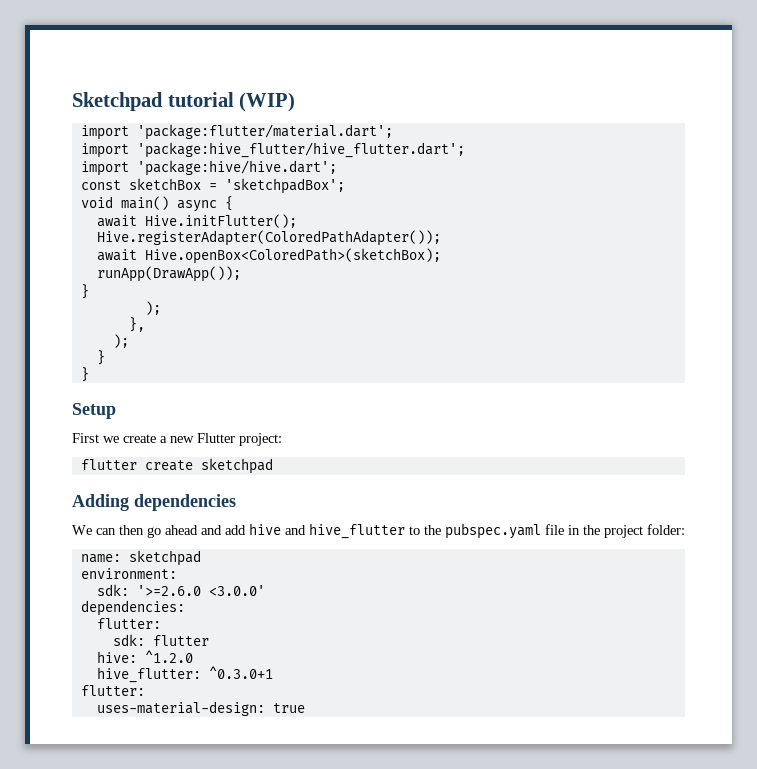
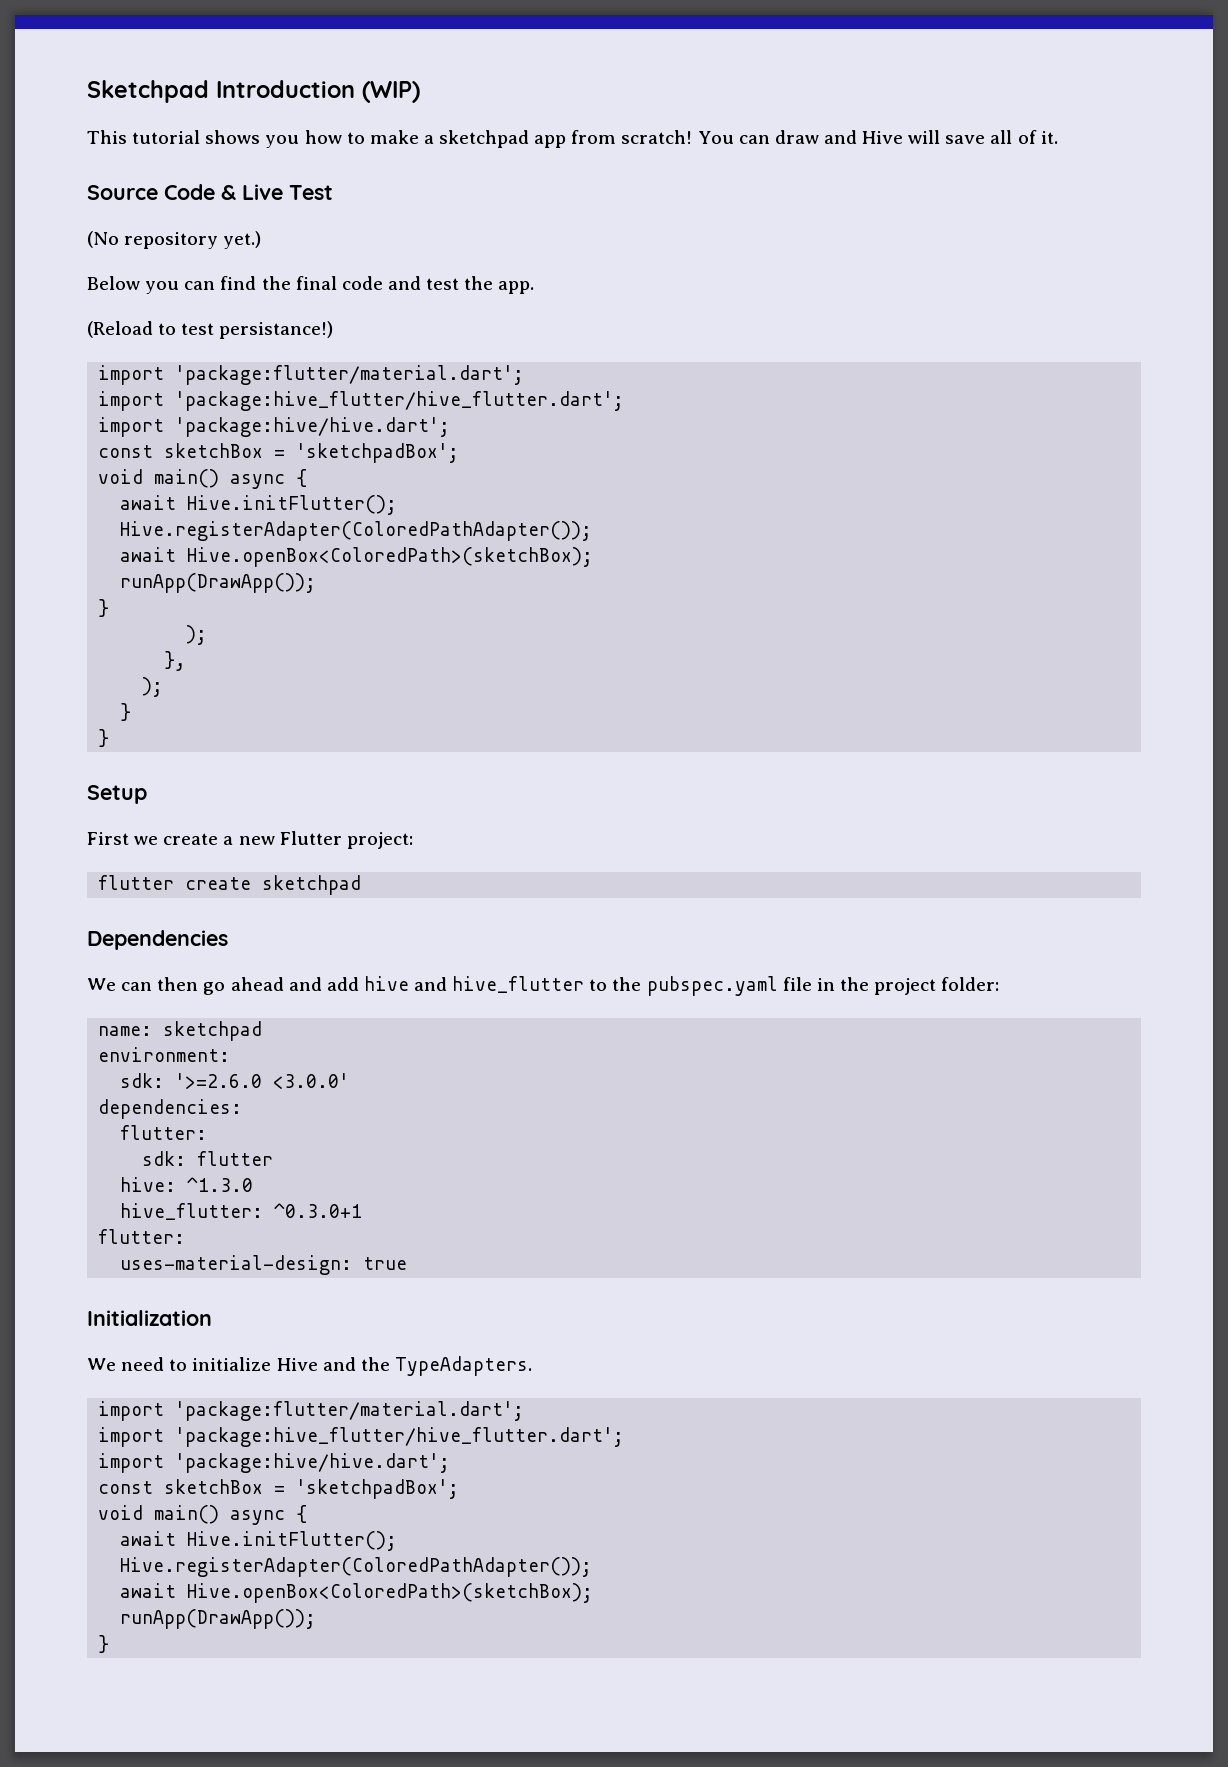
- Sketchpad tutorial (WIP)
+ Sketchpad Introduction (WIP)
+ This tutorial shows you how to make a sketchpad app from scratch! You can draw and Hive will save all of it.
+ Source Code & Live Test
+ (No repository yet.)
+ Below you can find the final code and test the app.
+ (Reload to test persistance!)
- Adding dependencies
+ Dependencies
- hive: ^1.2.0
+ hive: ^1.3.0
+ Initialization
+ We need to initialize Hive and the TypeAdapters.
+ import 'package:flutter/material.dart';
+ import 'package:hive_flutter/hive_flutter.dart';
+ import 'package:hive/hive.dart';
+ const sketchBox = 'sketchpadBox';
+ void main() async {
+ await Hive.initFlutter();
+ Hive.registerAdapter(ColoredPathAdapter());
+ await Hive.openBox<ColoredPath>(sketchBox);
+ runApp(DrawApp());
+ }

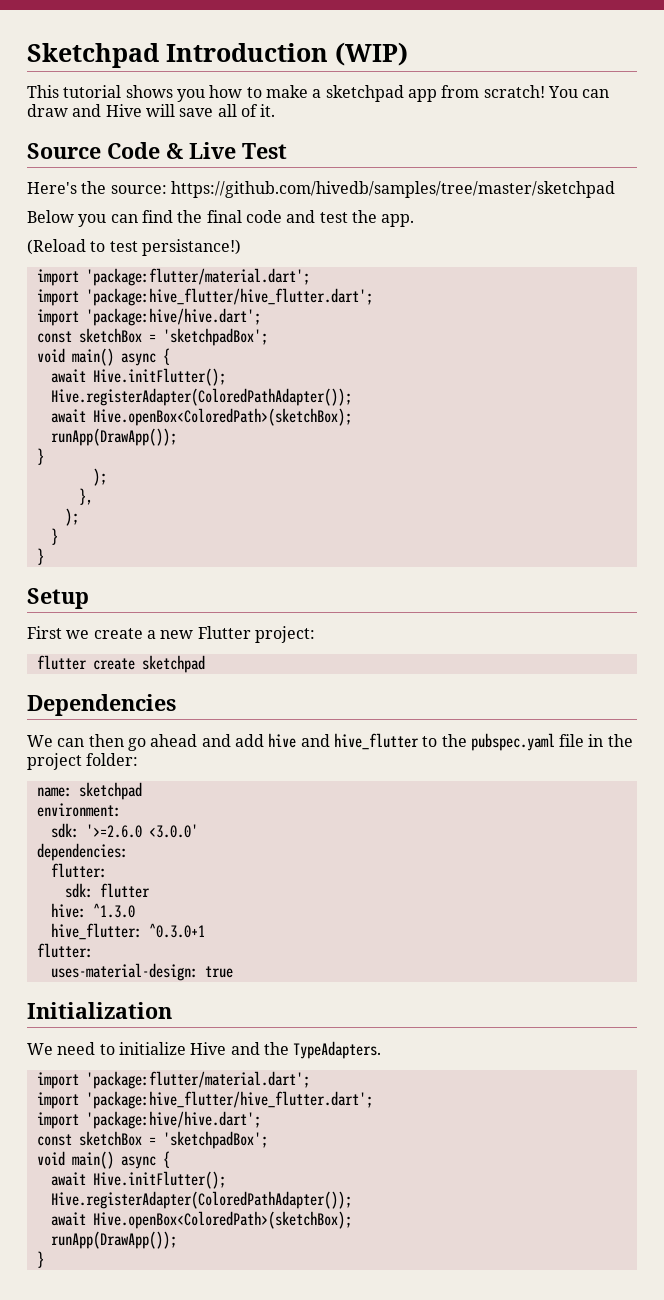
- (No repository yet.)
+ Here's the source: https://github.com/hivedb/samples/tree/master/sketchpad

